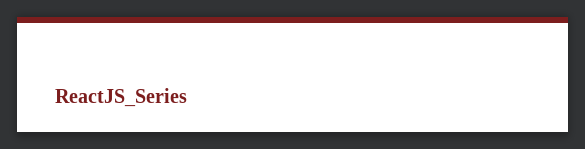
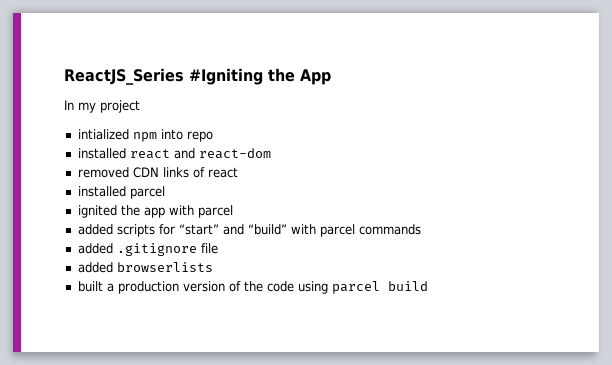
- ReactJS_Series
+ ReactJS_Series #Igniting the App
+ In my project
+ intialized npm into repo
+ installed react and react-dom
+ removed CDN links of react
+ installed parcel
+ ignited the app with parcel
+ added scripts for “start” and “build” with parcel commands
+ added .gitignore file
+ added browserlists
+ built a production version of the code using parcel build

